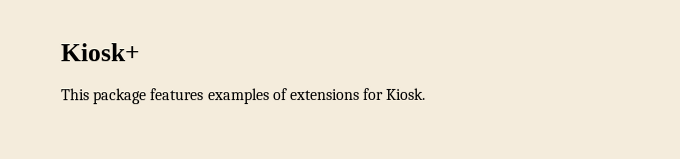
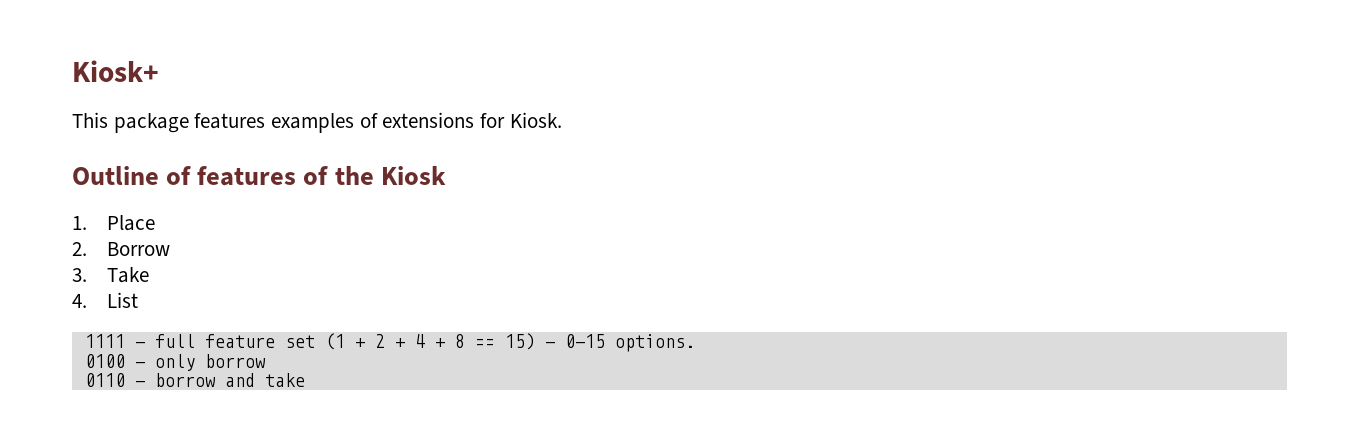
+ Outline of features of the Kiosk
+ 1. Place
+ 2. Borrow
+ 3. Take
+ 4. List
+ 1111 - full feature set (1 + 2 + 4 + 8 == 15) - 0-15 options.
+ 0100 - only borrow
+ 0110 - borrow and take

